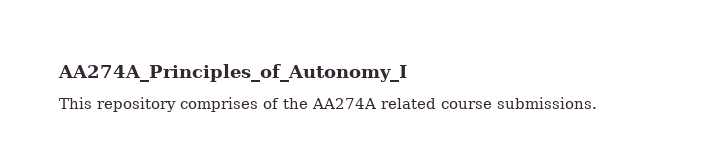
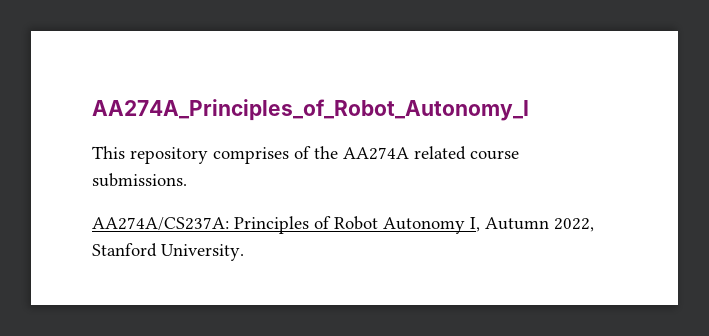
- AA274A_Principles_of_Autonomy_I
+ AA274A_Principles_of_Robot_Autonomy_I
+ AA274A/CS237A: Principles of Robot Autonomy I, Autumn 2022, Stanford University.

